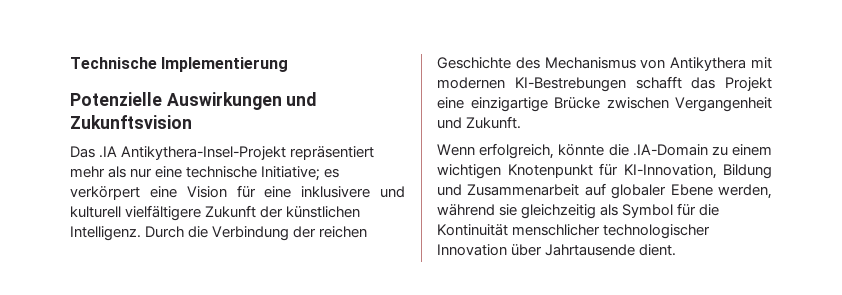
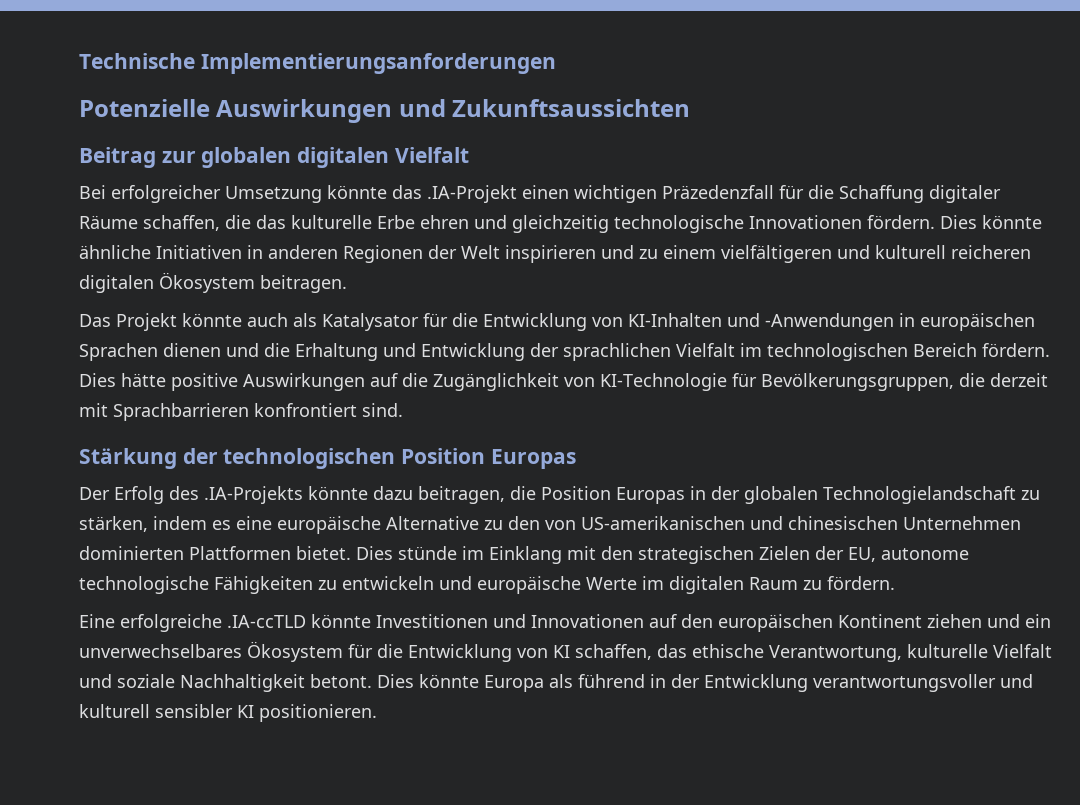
- Technische Implementierung
+ Technische Implementierungsanforderungen
- Potenzielle Auswirkungen und Zukunftsvision
- Das .IA Antikythera-Insel-Projekt repräsentiert mehr als nur eine technische Initiative; es verkörpert eine Vision für eine inklusivere und kulturell vielfältigere Zukunft der künstlichen Intelligenz. Durch die Verbindung der reichen Geschichte des Mechanismus von Antikythera mit modernen KI-Bestrebungen schafft das Projekt eine einzigartige Brücke zwischen Vergangenheit und Zukunft.
- Wenn erfolgreich, könnte die .IA-Domain zu einem wichtigen Knotenpunkt für KI-Innovation, Bildung und Zusammenarbeit auf globaler Ebene werden, während sie gleichzeitig als Symbol für die Kontinuität menschlicher technologischer Innovation über Jahrtausende dient.
+ Potenzielle Auswirkungen und Zukunftsaussichten
+ Beitrag zur globalen digitalen Vielfalt
+ Bei erfolgreicher Umsetzung könnte das .IA-Projekt einen wichtigen Präzedenzfall für die Schaffung digitaler Räume schaffen, die das kulturelle Erbe ehren und gleichzeitig technologische Innovationen fördern. Dies könnte ähnliche Initiativen in anderen Regionen der Welt inspirieren und zu einem vielfältigeren und kulturell reicheren digitalen Ökosystem beitragen.
+ Das Projekt könnte auch als Katalysator für die Entwicklung von KI-Inhalten und -Anwendungen in europäischen Sprachen dienen und die Erhaltung und Entwicklung der sprachlichen Vielfalt im technologischen Bereich fördern. Dies hätte positive Auswirkungen auf die Zugänglichkeit von KI-Technologie für Bevölkerungsgruppen, die derzeit mit Sprachbarrieren konfrontiert sind.
+ Stärkung der technologischen Position Europas
+ Der Erfolg des .IA-Projekts könnte dazu beitragen, die Position Europas in der globalen Technologielandschaft zu stärken, indem es eine europäische Alternative zu den von US-amerikanischen und chinesischen Unternehmen dominierten Plattformen bietet. Dies stünde im Einklang mit den strategischen Zielen der EU, autonome technologische Fähigkeiten zu entwickeln und europäische Werte im digitalen Raum zu fördern.
+ Eine erfolgreiche .IA-ccTLD könnte Investitionen und Innovationen auf den europäischen Kontinent ziehen und ein unverwechselbares Ökosystem für die Entwicklung von KI schaffen, das ethische Verantwortung, kulturelle Vielfalt und soziale Nachhaltigkeit betont. Dies könnte Europa als führend in der Entwicklung verantwortungsvoller und kulturell sensibler KI positionieren.

